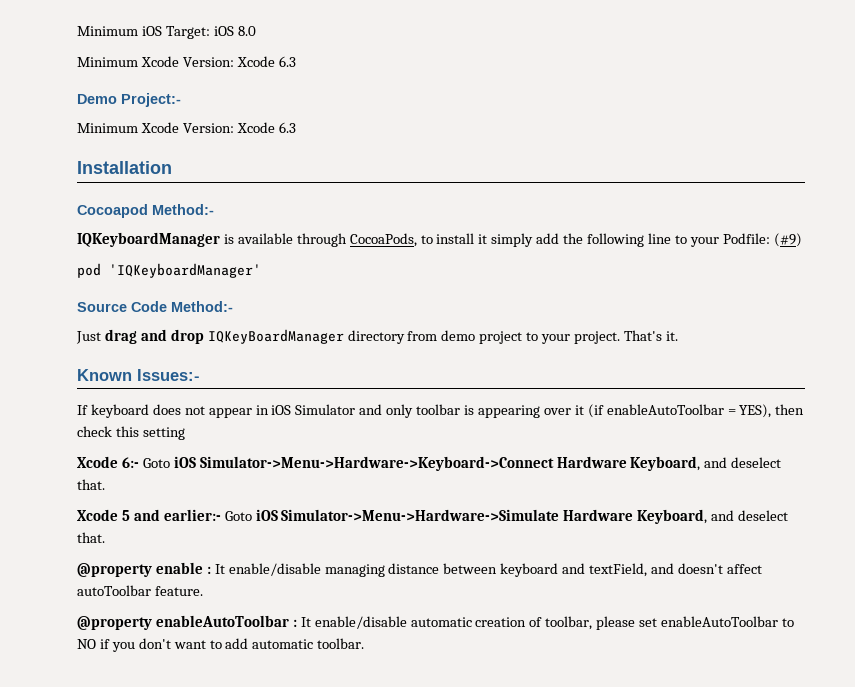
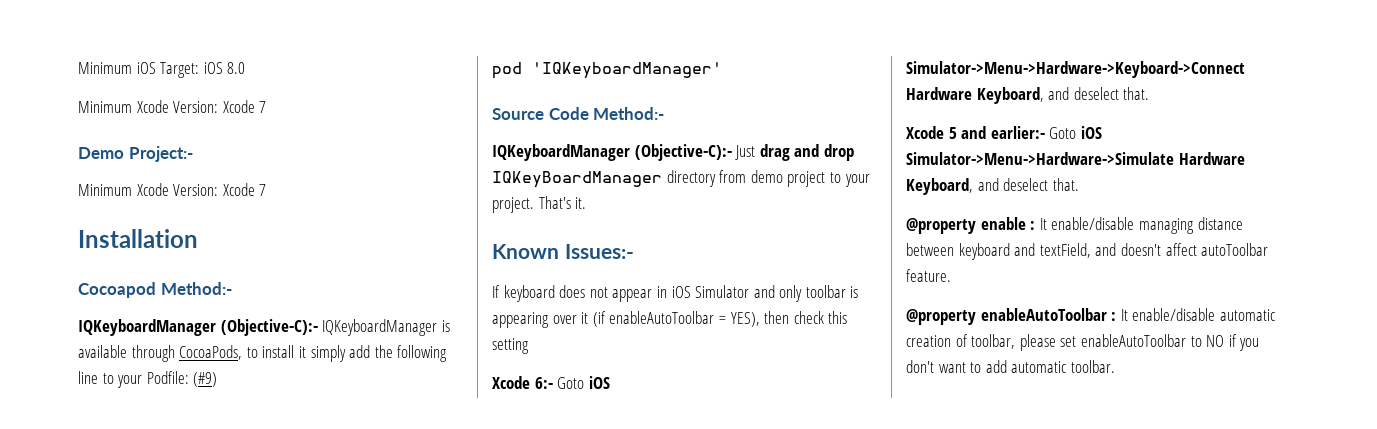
  Minimum iOS Target: iOS 8.0
- Minimum Xcode Version: Xcode 6.3
+ Minimum Xcode Version: Xcode 7
  Demo Project:-
- Minimum Xcode Version: Xcode 6.3
+ Minimum Xcode Version: Xcode 7
- IQKeyboardManager is available through CocoaPods, to install it simply add the following line to your Podfile: (#9)
+ IQKeyboardManager (Objective-C):- IQKeyboardManager is available through CocoaPods, to install it simply add the following line to your Podfile: (#9)
- Just drag and drop IQKeyBoardManager directory from demo project to your project.
+ IQKeyboardManager (Objective-C):- Just drag and drop IQKeyBoardManager directory from demo project to your project.

